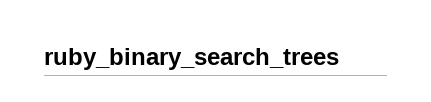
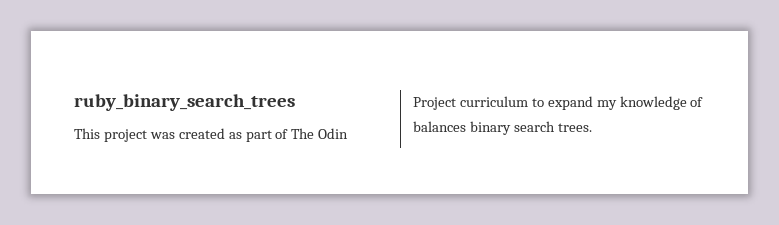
+ This project was created as part of The Odin Project curriculum to expand my knowledge of balances binary search trees.

